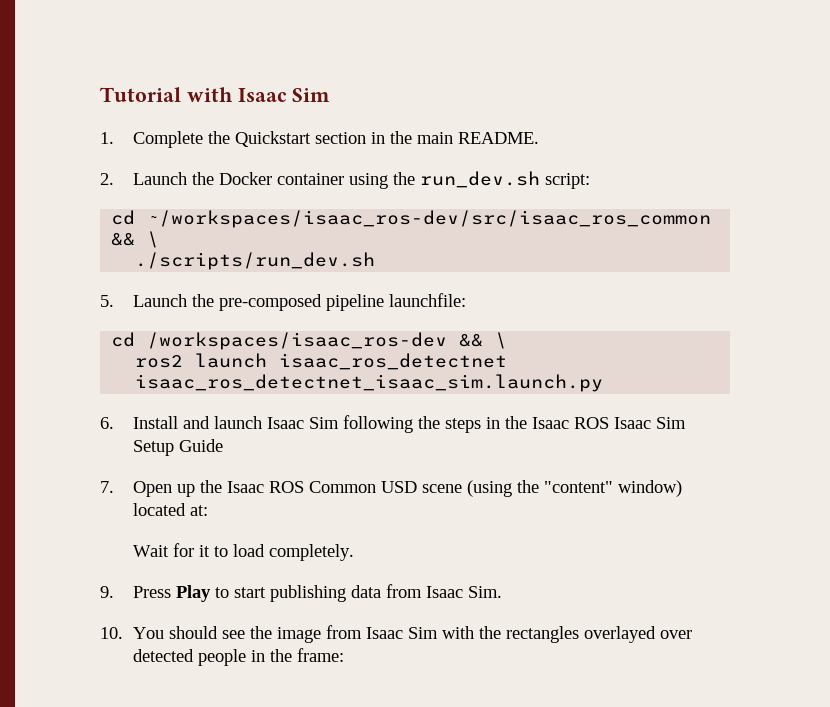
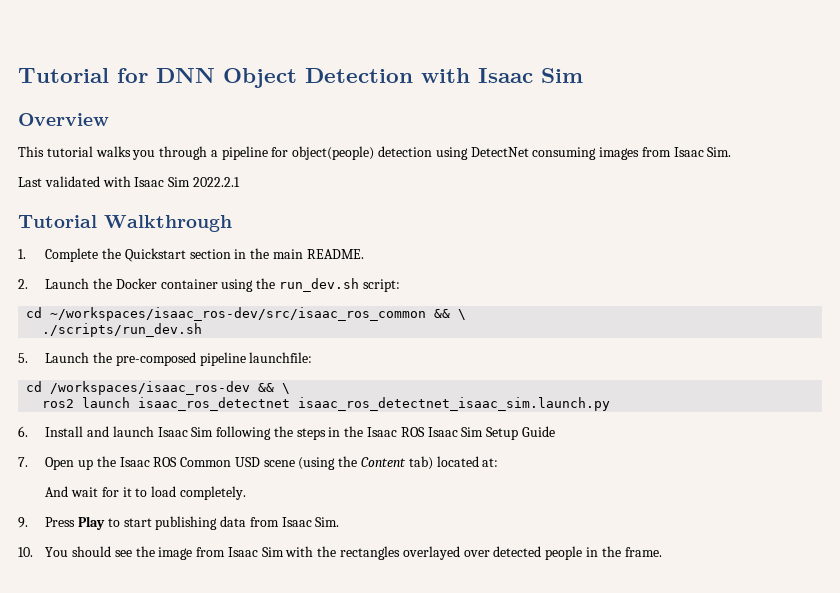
- Tutorial with Isaac Sim
+ Tutorial for DNN Object Detection with Isaac Sim
+ Overview
+ This tutorial walks you through a pipeline for object(people) detection using DetectNet consuming images from Isaac Sim.
+ Last validated with Isaac Sim 2022.2.1
+ Tutorial Walkthrough
- 7. Open up the Isaac ROS Common USD scene (using the "content" window) located at:
+ 7. Open up the Isaac ROS Common USD scene (using the Content tab) located at:
- Wait for it to load completely.
+ And wait for it to load completely.
- 10. You should see the image from Isaac Sim with the rectangles overlayed over detected people in the frame:
+ 10. You should see the image from Isaac Sim with the rectangles overlayed over detected people in the frame.

